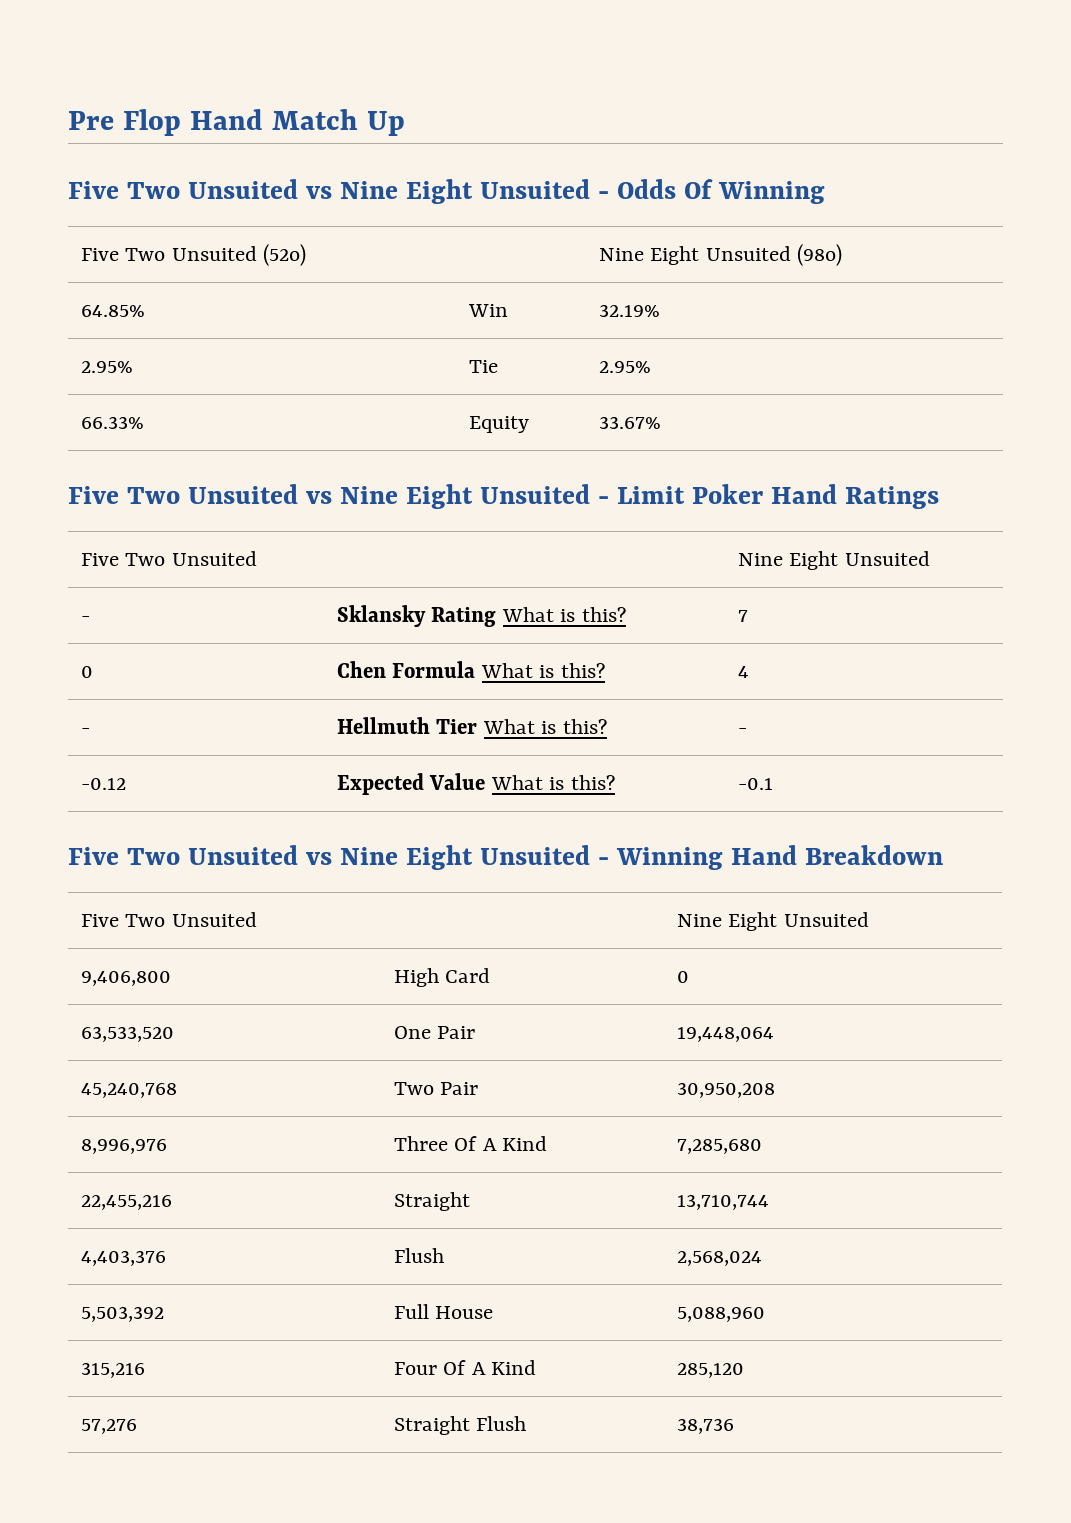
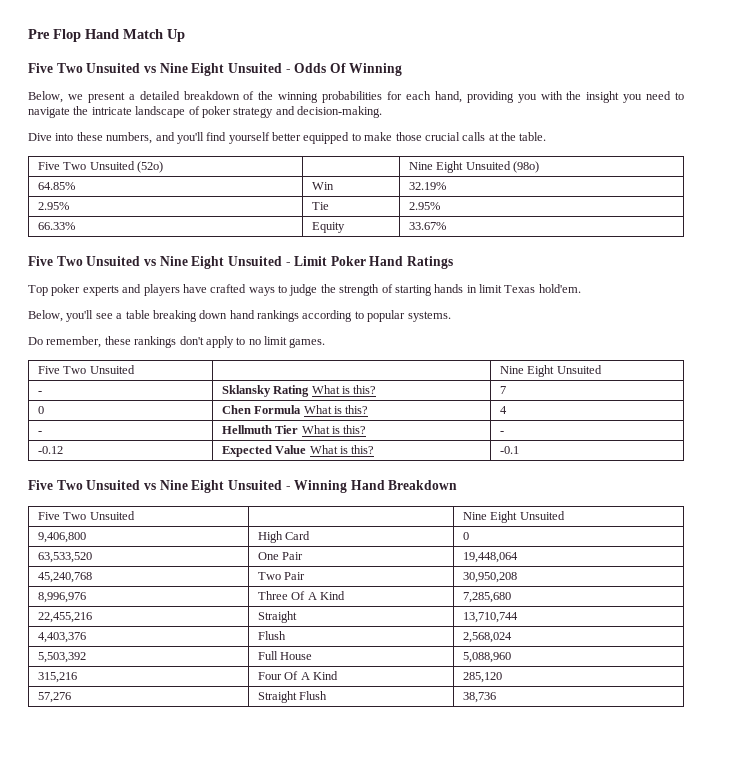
+ Below, we present a detailed breakdown of the winning probabilities for each hand, providing you with the insight you need to navigate the intricate landscape of poker strategy and decision-making.
+ Dive into these numbers, and you'll find yourself better equipped to make those crucial calls at the table.
+ Top poker experts and players have crafted ways to judge the strength of starting hands in limit Texas hold'em.
+ Below, you'll see a table breaking down hand rankings according to popular systems.
+ Do remember, these rankings don't apply to no limit games.

